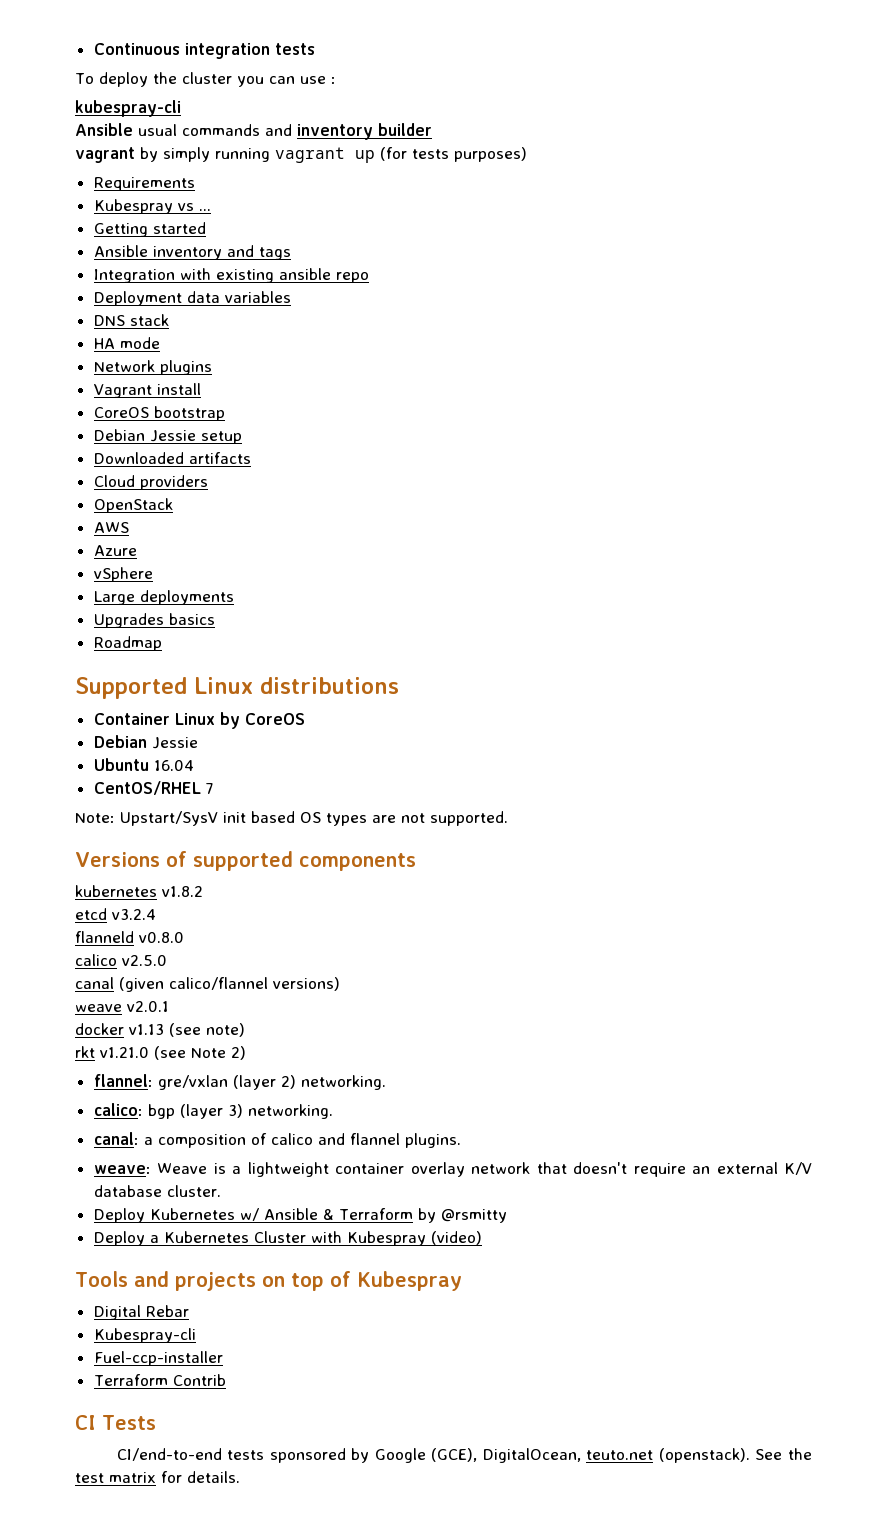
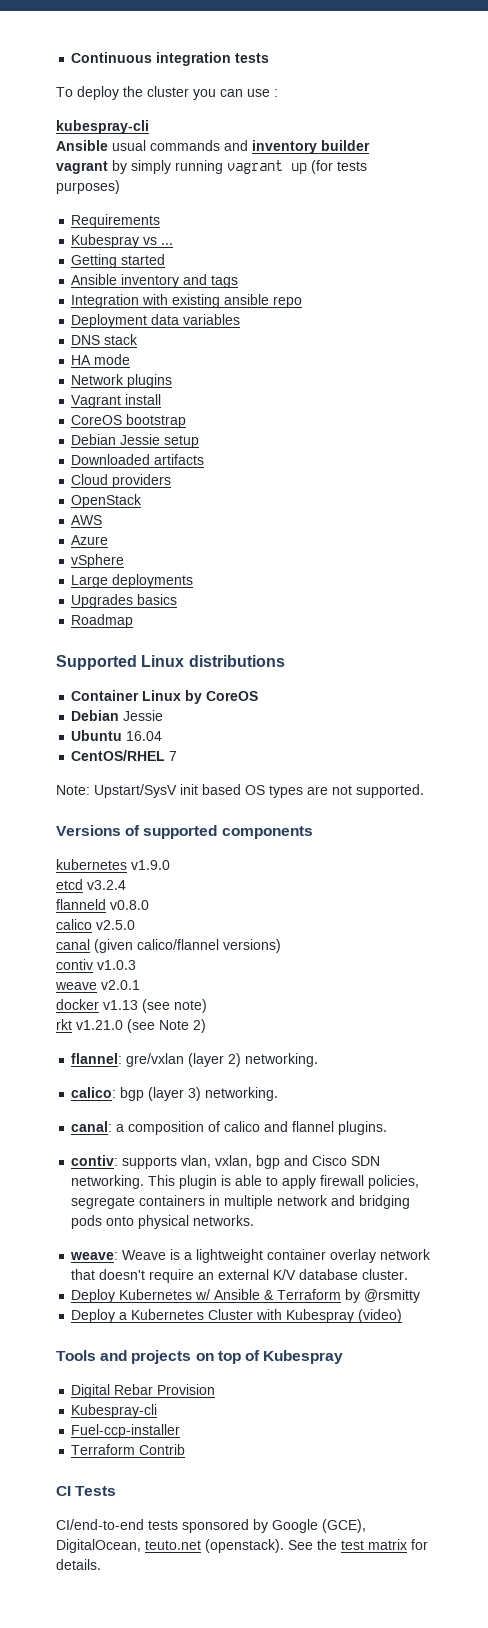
- kubernetes v1.8.2
+ kubernetes v1.9.0
+ contiv v1.0.3
+ contiv: supports vlan, vxlan, bgp and Cisco SDN networking. This plugin is able to apply firewall policies, segregate containers in multiple network and bridging pods onto physical networks.
- Digital Rebar
+ Digital Rebar Provision

